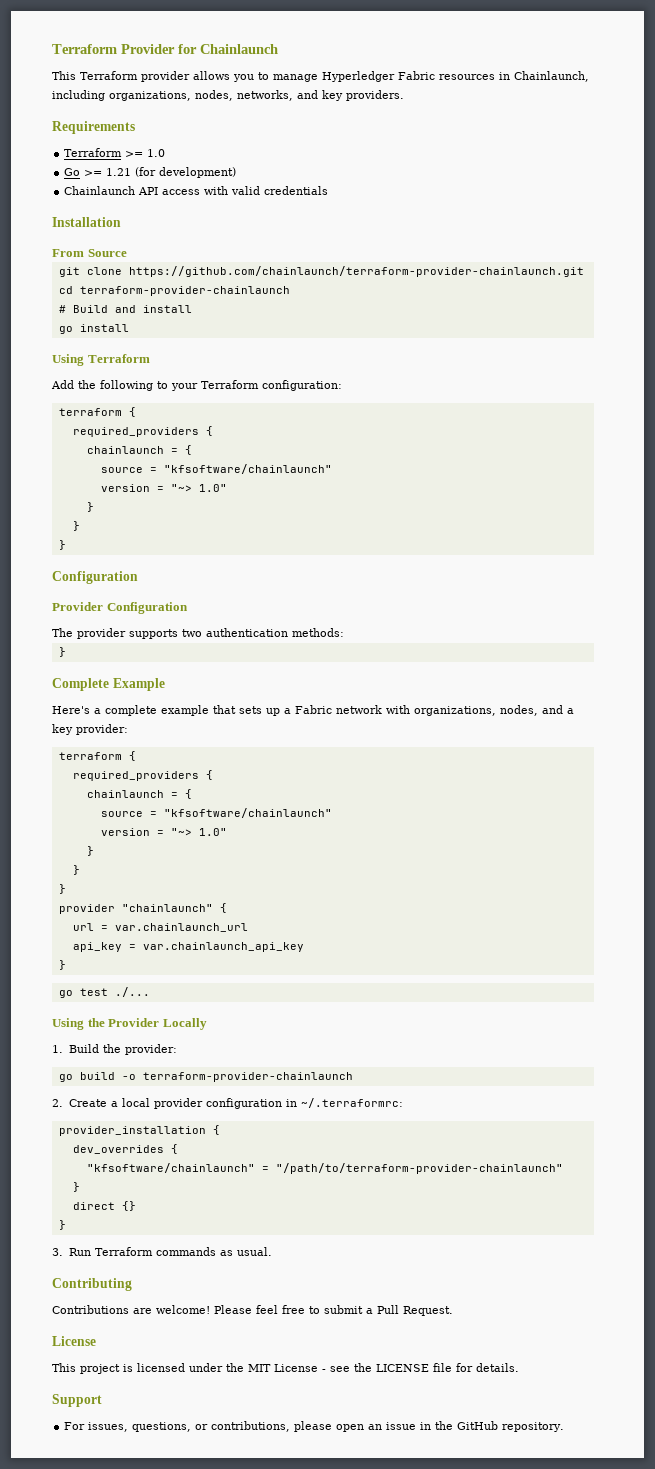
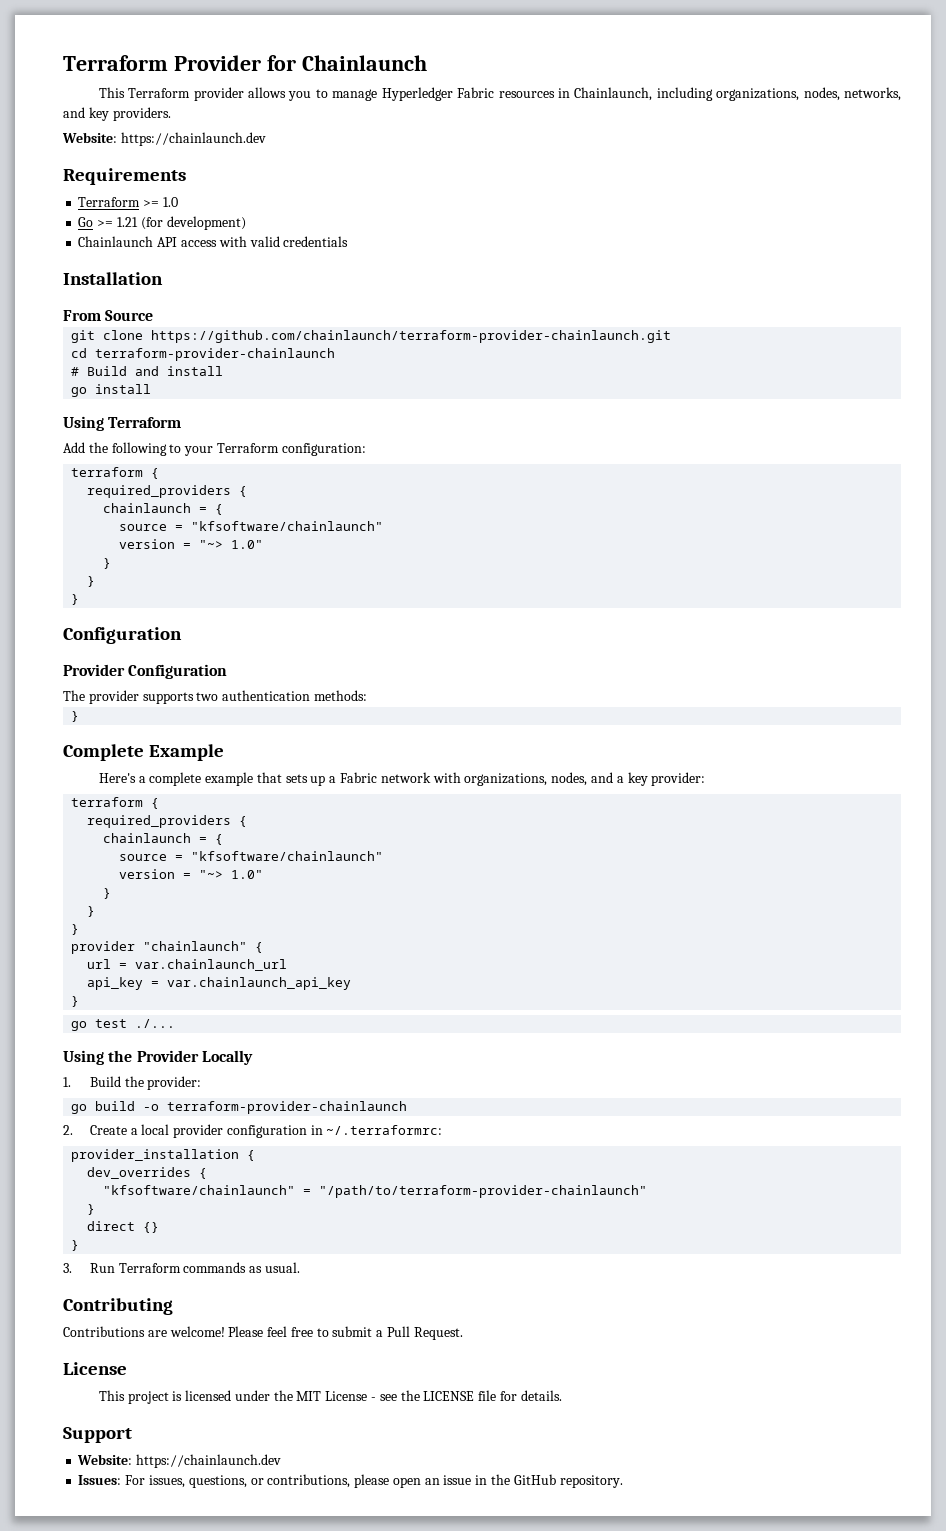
  This Terraform provider allows you to manage Hyperledger Fabric resources in Chainlaunch, including organizations, nodes, networks, and key providers.
+ Website: https://chainlaunch.dev
  Support
- For issues, questions, or contributions, please open an issue in the GitHub repository.
+ Website: https://chainlaunch.dev
+ Issues: For issues, questions, or contributions, please open an issue in the GitHub repository.

